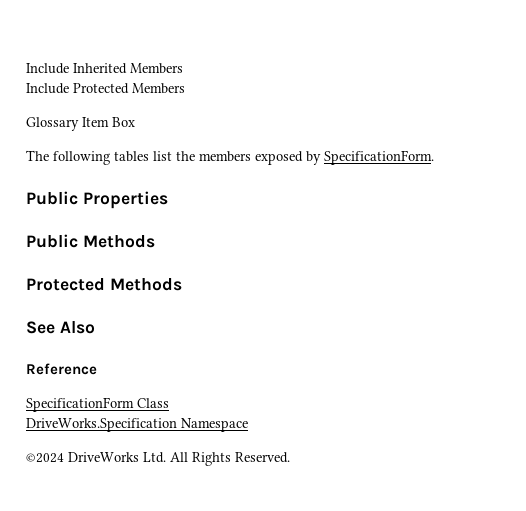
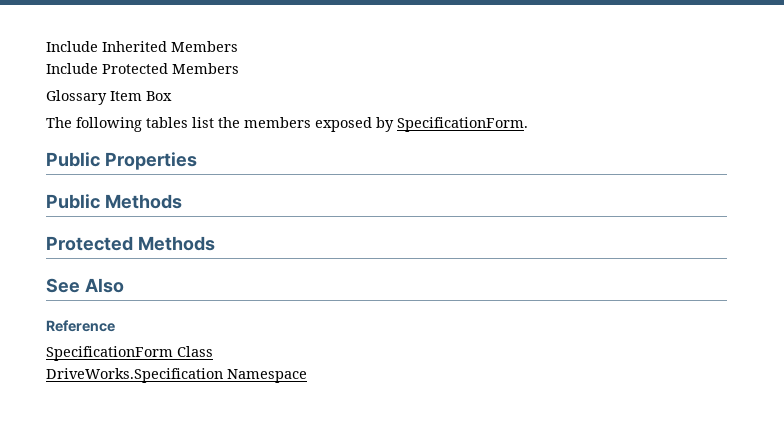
- ©2024 DriveWorks Ltd. All Rights Reserved.

